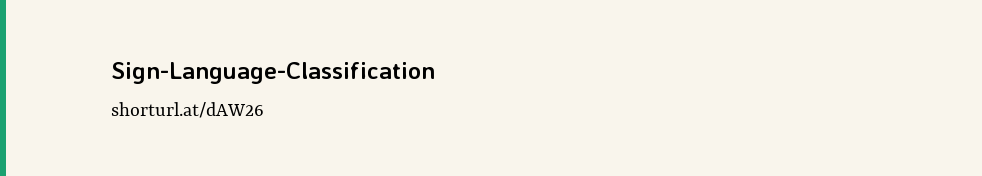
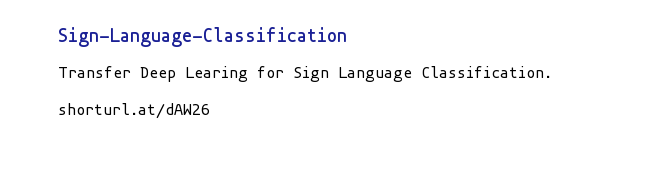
+ Transfer Deep Learing for Sign Language Classification.

